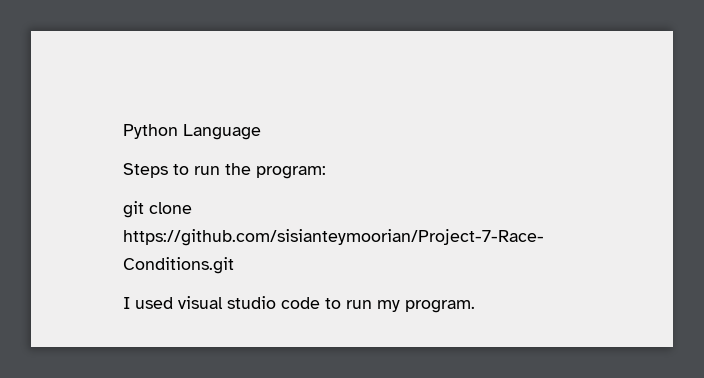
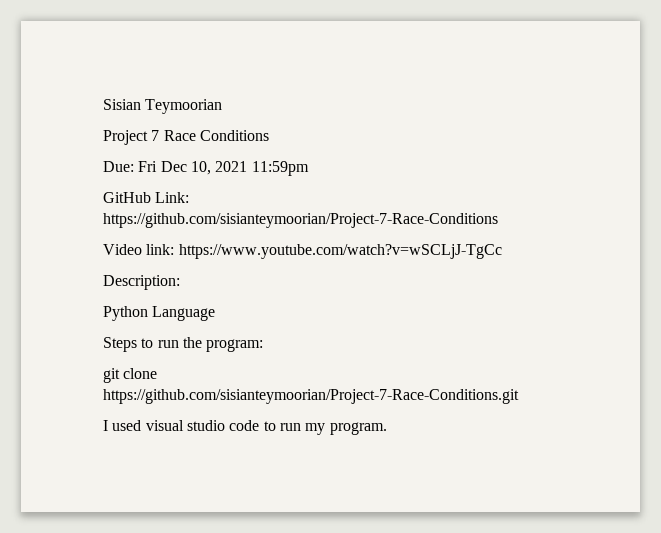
+ Sisian Teymoorian
+ Project 7 Race Conditions
+ Due: Fri Dec 10, 2021 11:59pm
+ GitHub Link: https://github.com/sisianteymoorian/Project-7-Race-Conditions
+ Video link: https://www.youtube.com/watch?v=wSCLjJ-TgCc
+ Description:

